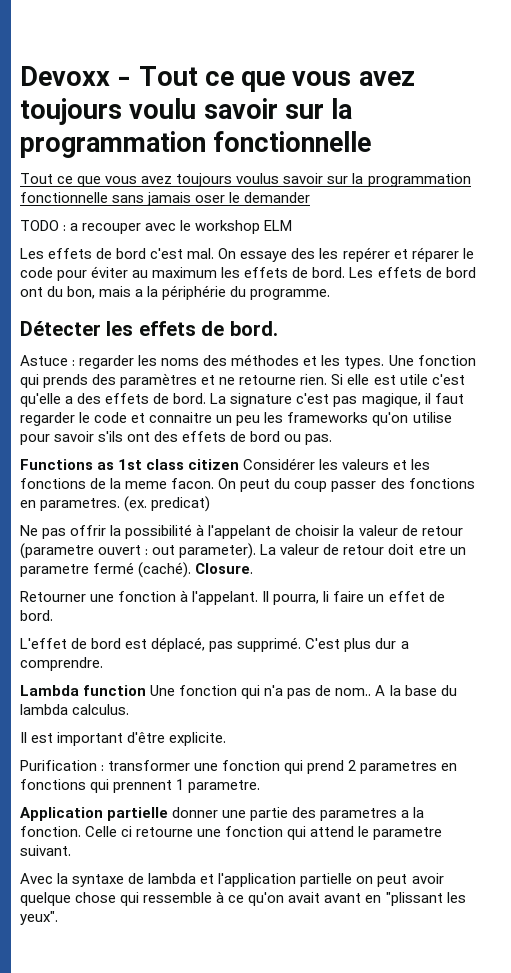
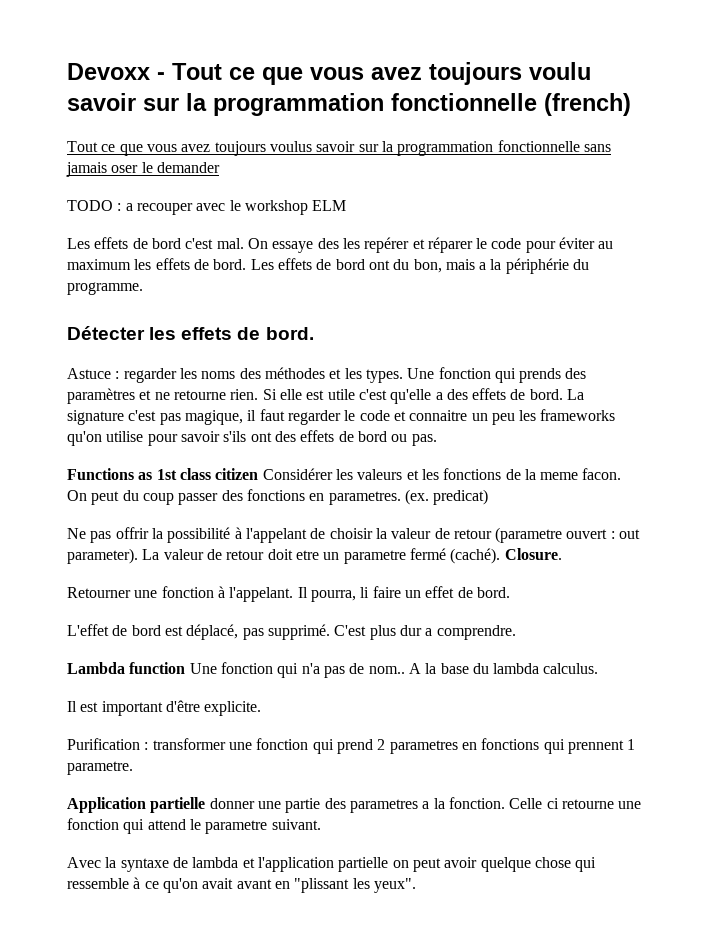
- Devoxx - Tout ce que vous avez toujours voulu savoir sur la programmation fonctionnelle
+ Devoxx - Tout ce que vous avez toujours voulu savoir sur la programmation fonctionnelle (french)

